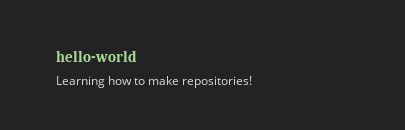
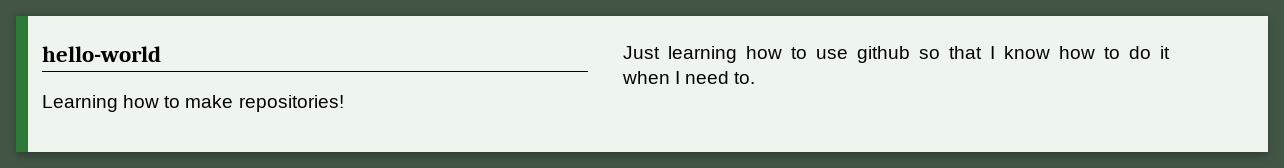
+ Just learning how to use github so that I know how to do it when I need to.

